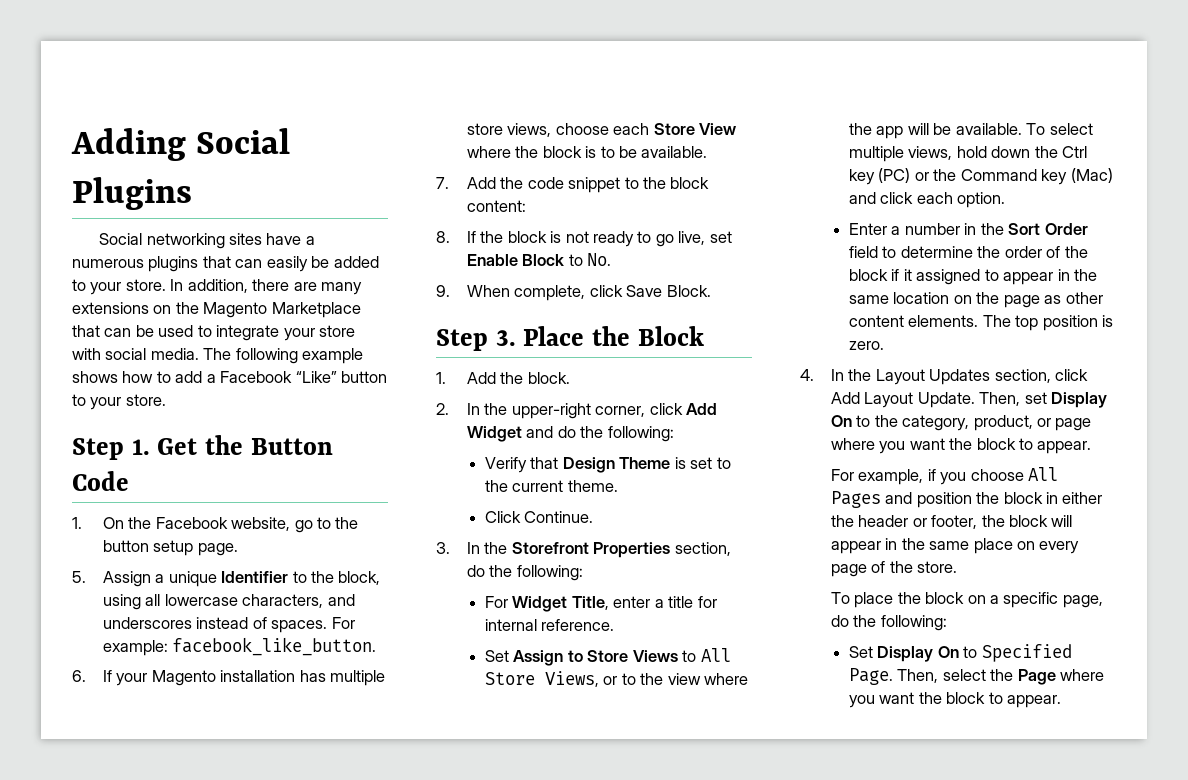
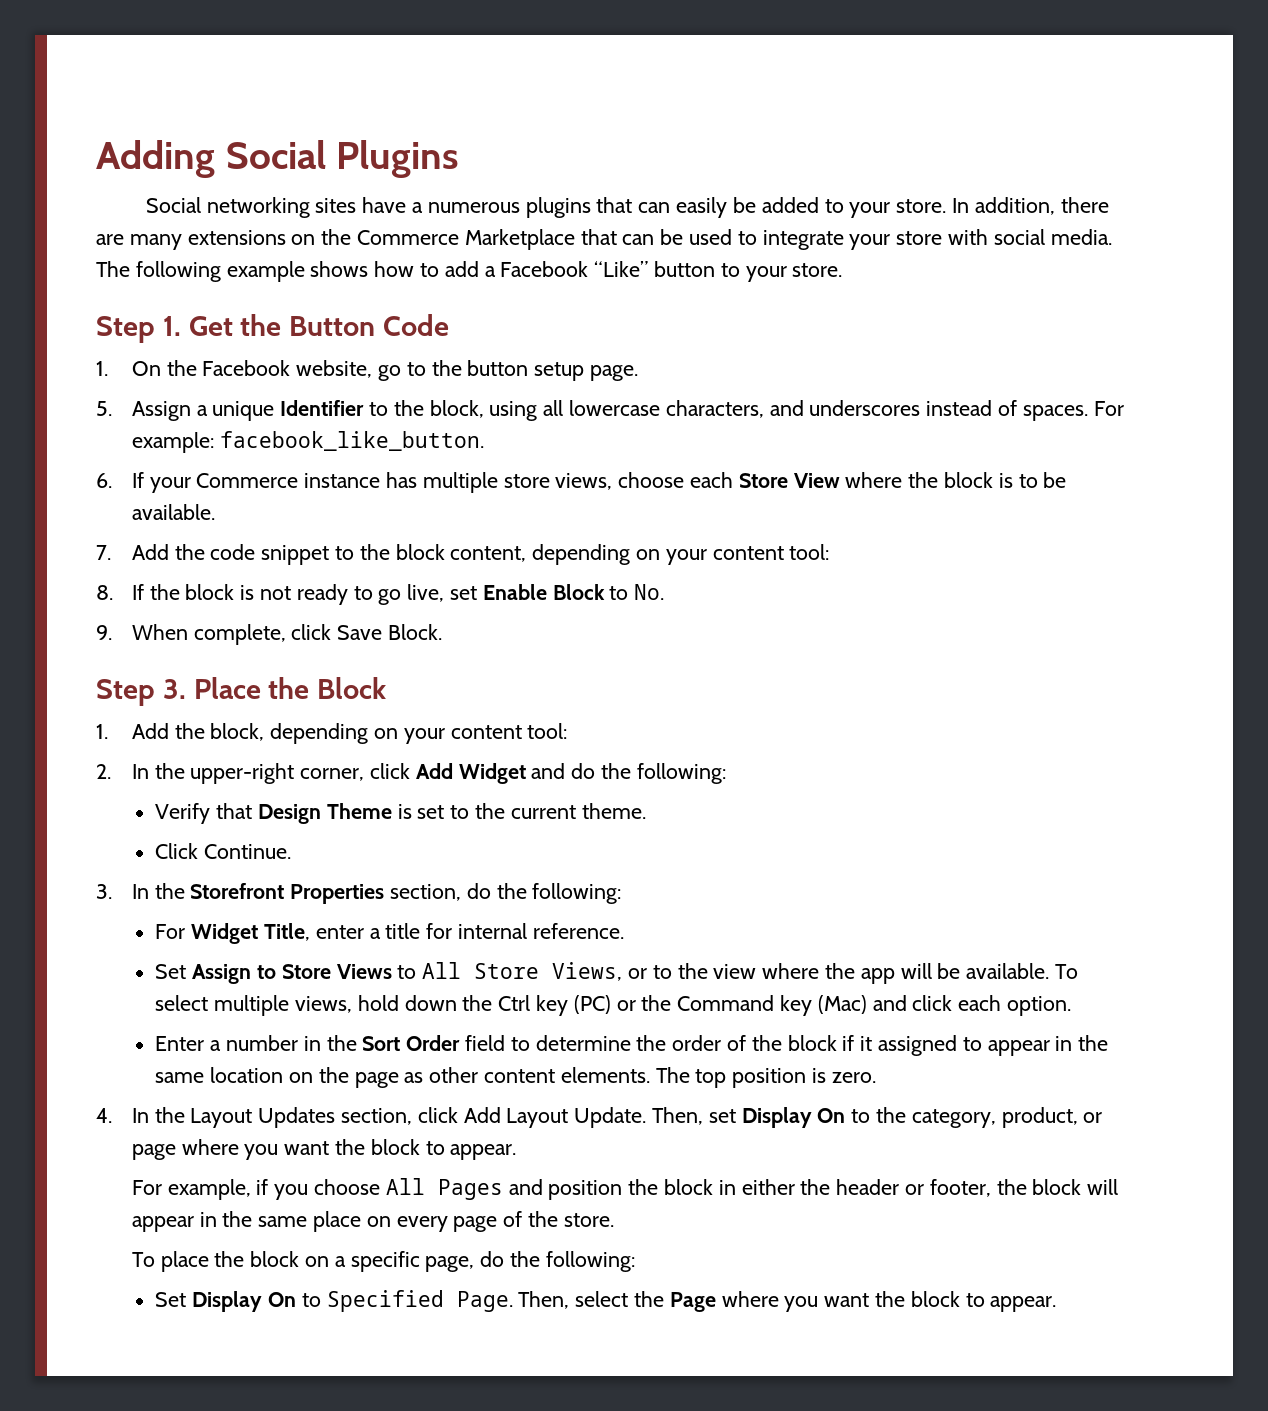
- In addition, there are many extensions on the Magento Marketplace that can be used to integrate your store with social media.
+ In addition, there are many extensions on the Commerce Marketplace that can be used to integrate your store with social media.
- 6. If your Magento installation has multiple store views, choose each Store View where the block is to be available.
+ 6. If your Commerce instance has multiple store views, choose each Store View where the block is to be available.
- 7. Add the code snippet to the block content:
+ 7. Add the code snippet to the block content, depending on your content tool:
- 1. Add the block.
+ 1. Add the block, depending on your content tool:

